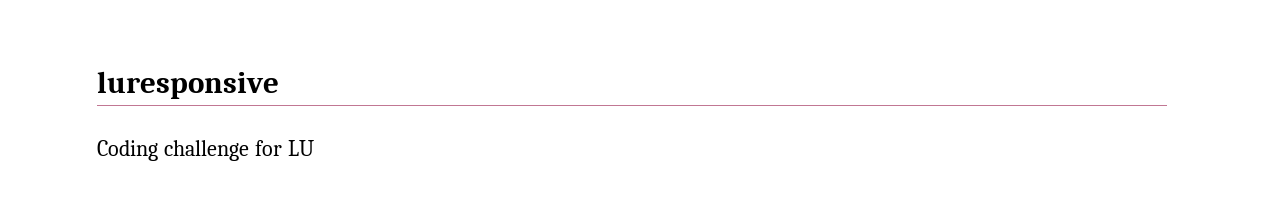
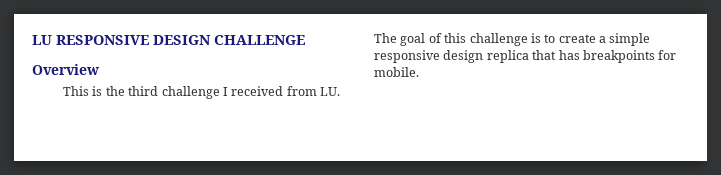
- luresponsive
- Coding challenge for LU
+ LU RESPONSIVE DESIGN CHALLENGE
+ Overview
+ This is the third challenge I received from LU. The goal of this challenge is to create a simple responsive design replica that has breakpoints for mobile.

